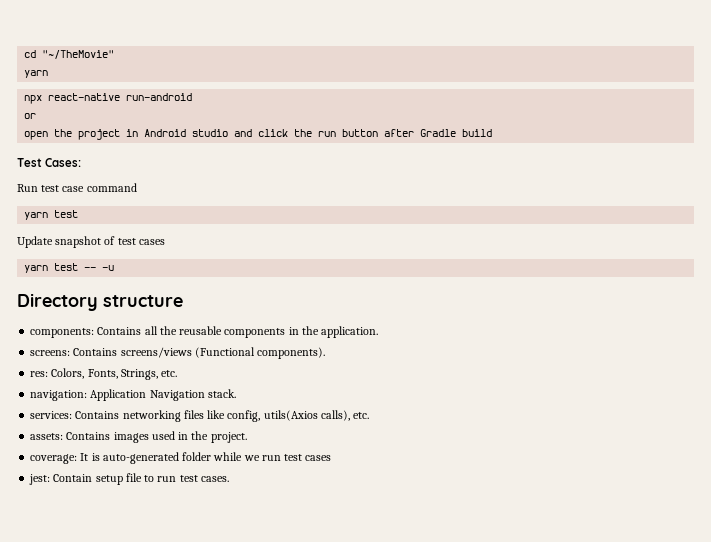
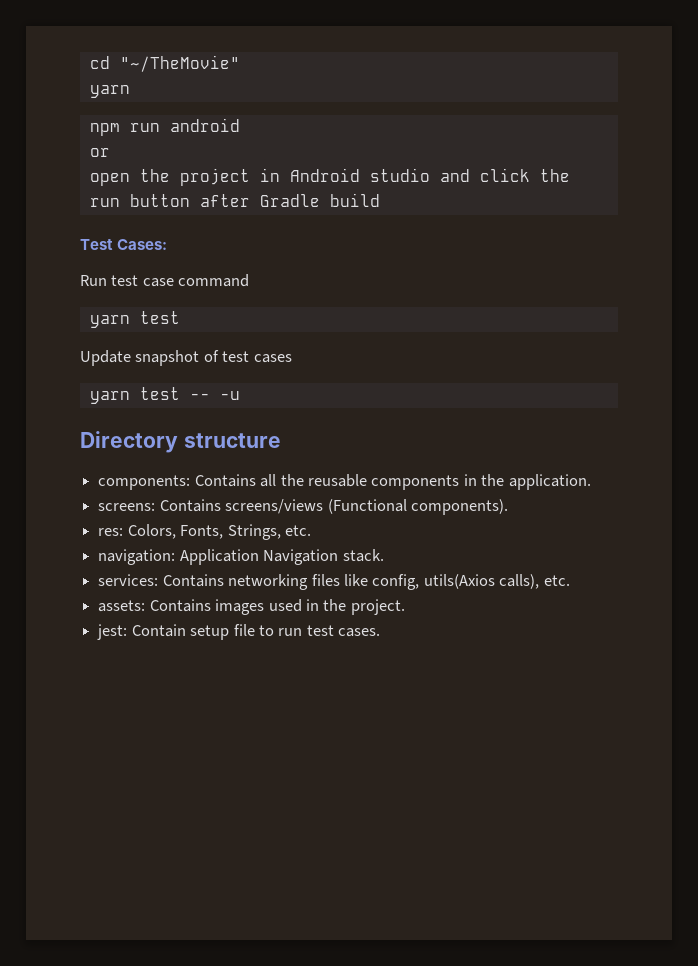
- npx react-native run-android
+ npm run android
- coverage: It is auto-generated folder while we run test cases

